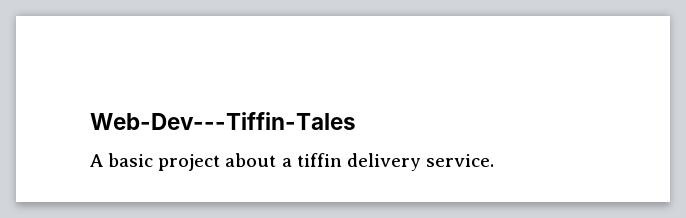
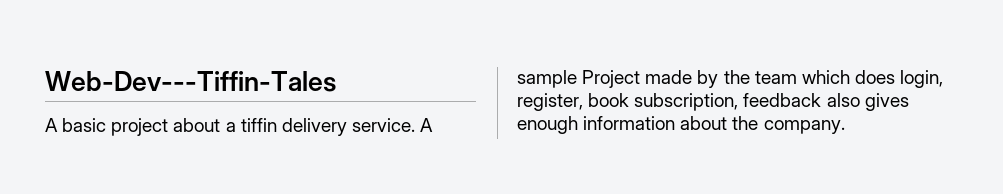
+ A sample Project made by the team which does login, register, book subscription, feedback also gives enough information about the company.

